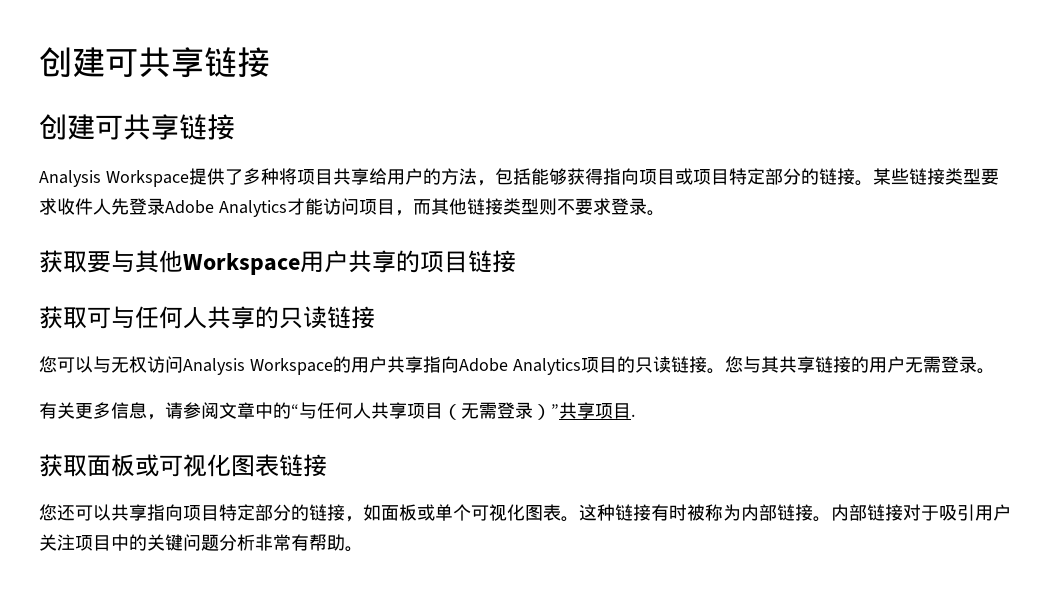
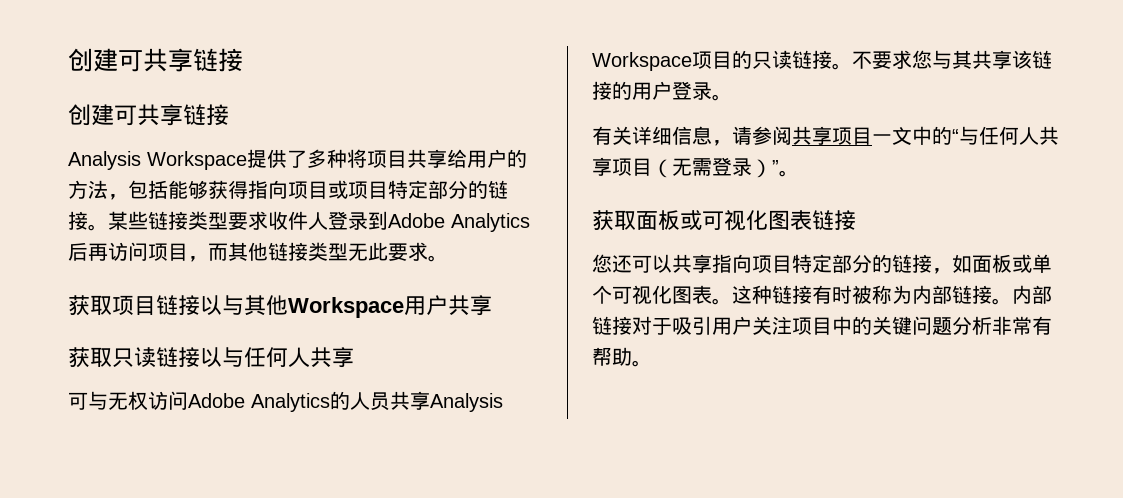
- 某些链接类型要求收件人先登录Adobe Analytics才能访问项目，而其他链接类型则不要求登录。
- 获取要与其他Workspace用户共享的项目链接
- 获取可与任何人共享的只读链接
- 您可以与无权访问Analysis Workspace的用户共享指向Adobe Analytics项目的只读链接。
+ 某些链接类型要求收件人登录到Adobe Analytics后再访问项目，而其他链接类型无此要求。
+ 获取项目链接以与其他Workspace用户共享
+ 获取只读链接以与任何人共享
+ 可与无权访问Adobe Analytics的人员共享Analysis Workspace项目的只读链接。
- 您与其共享链接的用户无需登录。
+ 不要求您与其共享该链接的用户登录。
- 有关更多信息，请参阅文章中的“与任何人共享项目（无需登录）”共享项目.
+ 有关详细信息，请参阅共享项目一文中的“与任何人共享项目（无需登录）”。

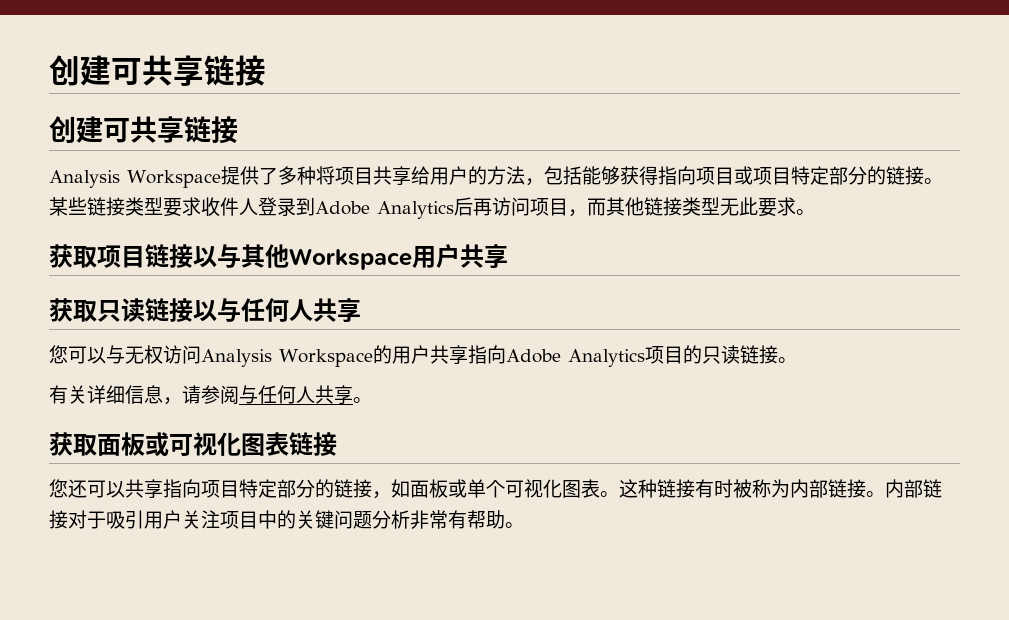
- 可与无权访问Adobe Analytics的人员共享Analysis Workspace项目的只读链接。不要求您与其共享该链接的用户登录。
+ 您可以与无权访问Analysis Workspace的用户共享指向Adobe Analytics项目的只读链接。
- 有关详细信息，请参阅共享项目一文中的“与任何人共享项目（无需登录）”。
+ 有关详细信息，请参阅与任何人共享。

